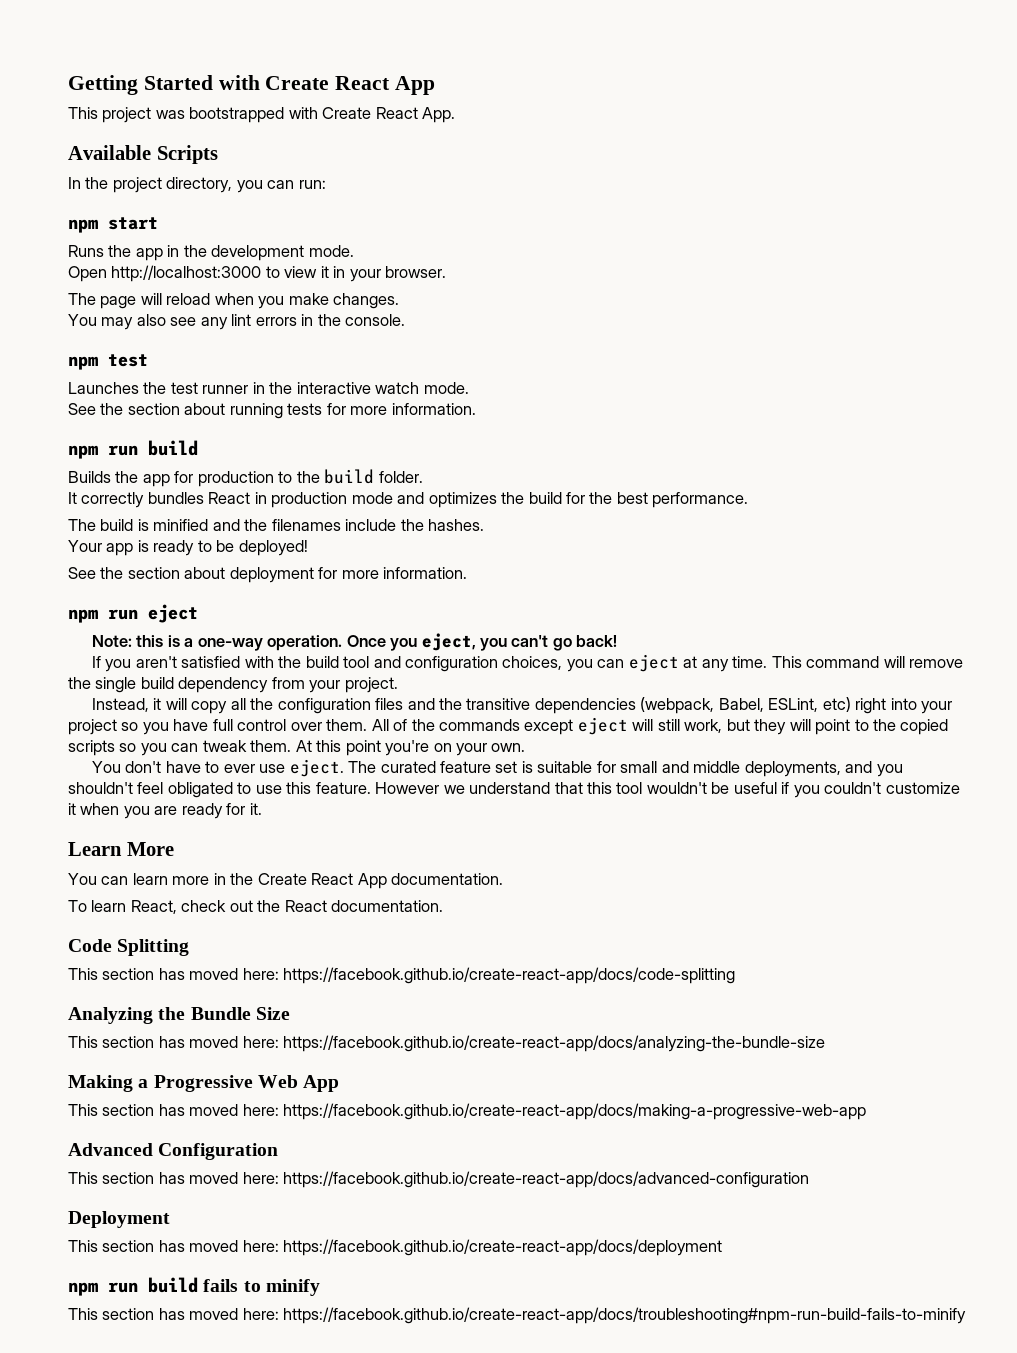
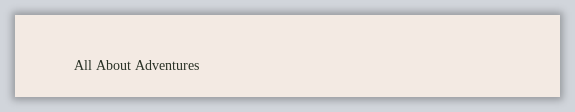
- Getting Started with Create React App
- This project was bootstrapped with Create React App.
- Available Scripts
- In the project directory, you can run:
- npm start
- Runs the app in the development mode.
- Open http://localhost:3000 to view it in your browser.
- The page will reload when you make changes.
- You may also see any lint errors in the console.
- npm test
- Launches the test runner in the interactive watch mode.
- See the section about running tests for more information.
- npm run build
- Builds the app for production to the build folder.
- It correctly bundles React in production mode and optimizes the build for the best performance.
- The build is minified and the filenames include the hashes.
- Your app is ready to be deployed!
- See the section about deployment for more information.
- npm run eject
- Note: this is a one-way operation. Once you eject, you can't go back!
- If you aren't satisfied with the build tool and configuration choices, you can eject at any time. This command will remove the single build dependency from your project.
- Instead, it will copy all the configuration files and the transitive dependencies (webpack, Babel, ESLint, etc) right into your project so you have full control over them. All of the commands except eject will still work, but they will point to the copied scripts so you can tweak them. At this point you're on your own.
- You don't have to ever use eject. The curated feature set is suitable for small and middle deployments, and you shouldn't feel obligated to use this feature. However we understand that this tool wouldn't be useful if you couldn't customize it when you are ready for it.
- Learn More
- You can learn more in the Create React App documentation.
- To learn React, check out the React documentation.
- Code Splitting
- This section has moved here: https://facebook.github.io/create-react-app/docs/code-splitting
- Analyzing the Bundle Size
- This section has moved here: https://facebook.github.io/create-react-app/docs/analyzing-the-bundle-size
- Making a Progressive Web App
- This section has moved here: https://facebook.github.io/create-react-app/docs/making-a-progressive-web-app
- Advanced Configuration
- This section has moved here: https://facebook.github.io/create-react-app/docs/advanced-configuration
- Deployment
- This section has moved here: https://facebook.github.io/create-react-app/docs/deployment
- npm run build fails to minify
- This section has moved here: https://facebook.github.io/create-react-app/docs/troubleshooting#npm-run-build-fails-to-minify
+ All About Adventures

